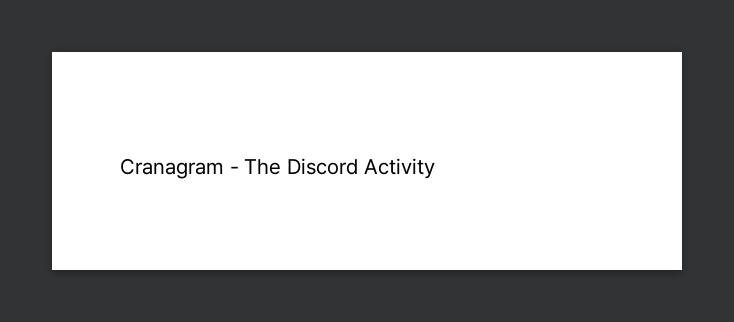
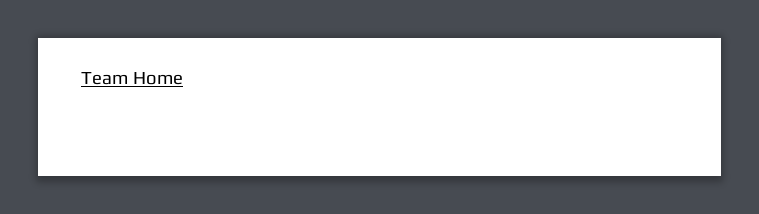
- Cranagram - The Discord Activity
+ Team Home

